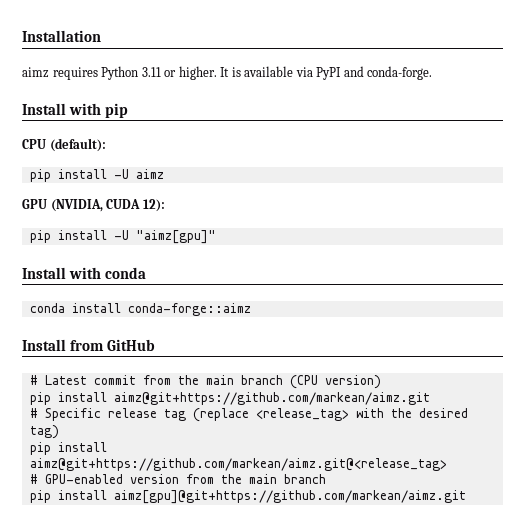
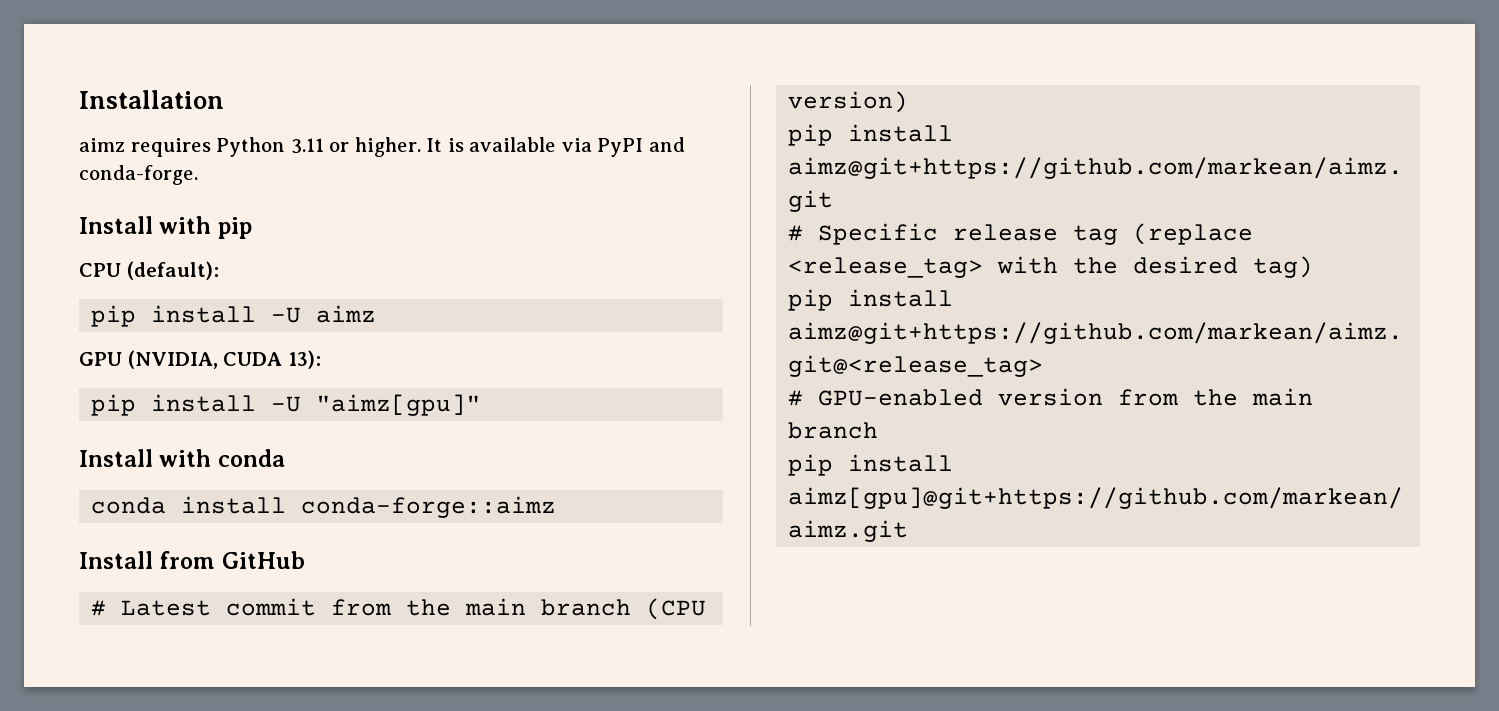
- GPU (NVIDIA, CUDA 12):
+ GPU (NVIDIA, CUDA 13):

